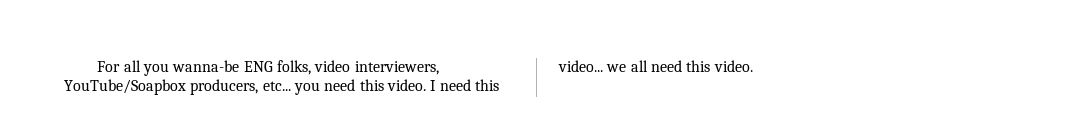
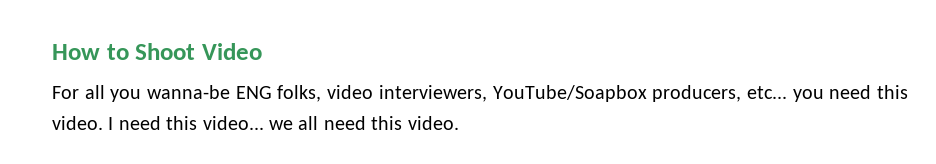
+ How to Shoot Video

